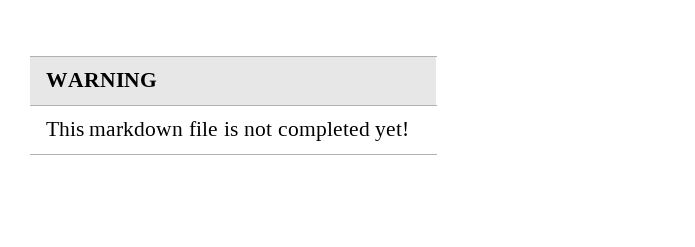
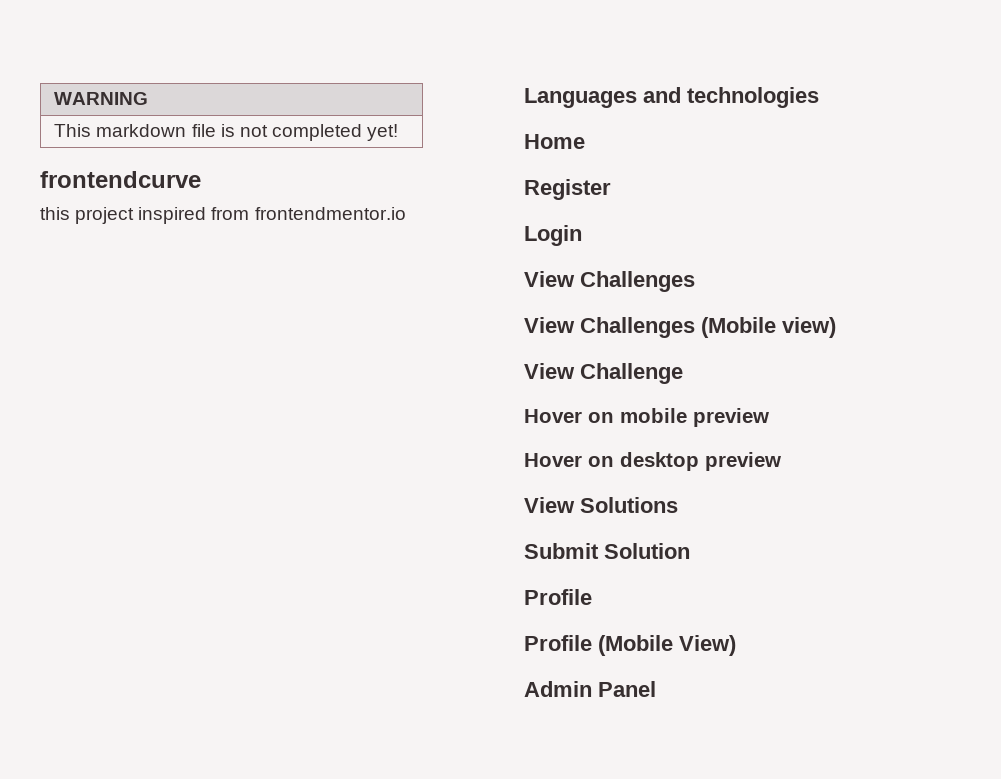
+ frontendcurve
+ this project inspired from frontendmentor.io
+ Languages and technologies
+ Home
+ Register
+ Login
+ View Challenges
+ View Challenges (Mobile view)
+ View Challenge
+ Hover on mobile preview
+ Hover on desktop preview
+ View Solutions
+ Submit Solution
+ Profile
+ Profile (Mobile View)
+ Admin Panel

